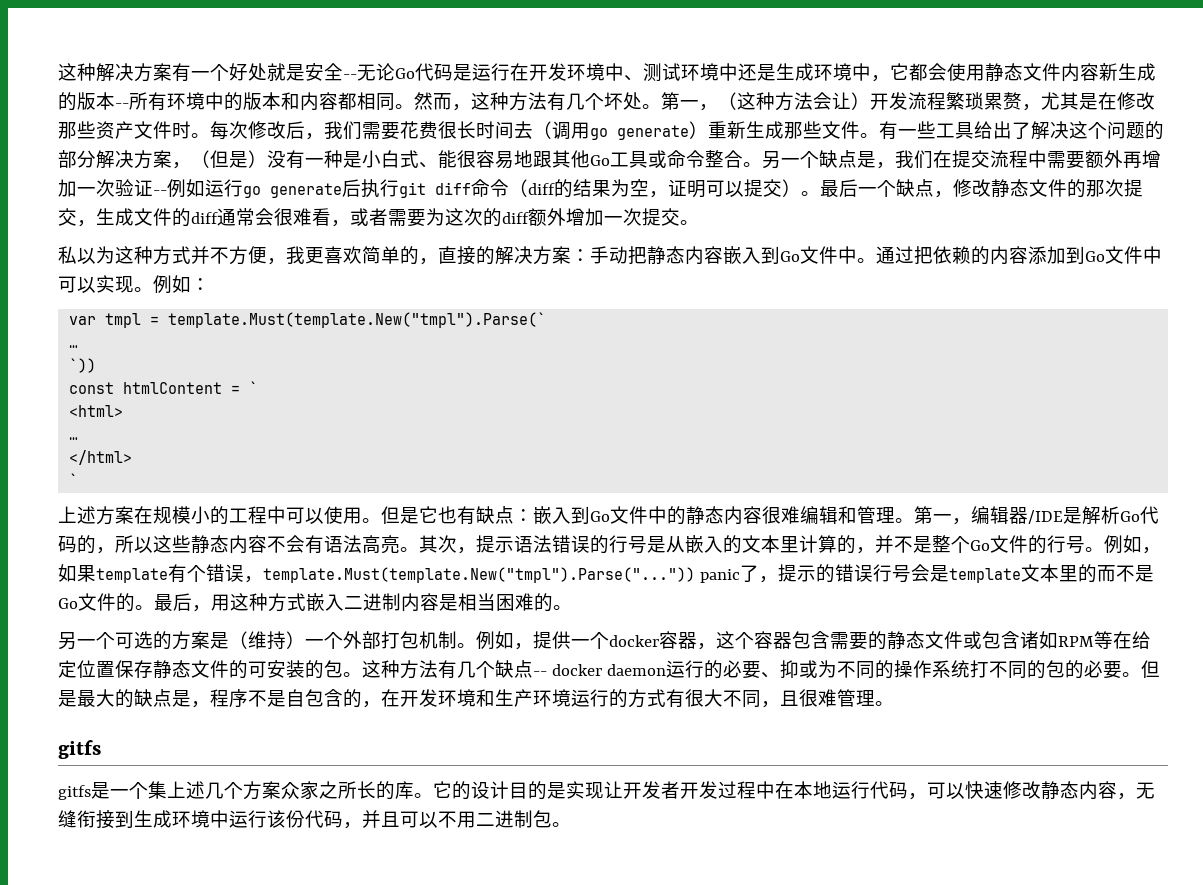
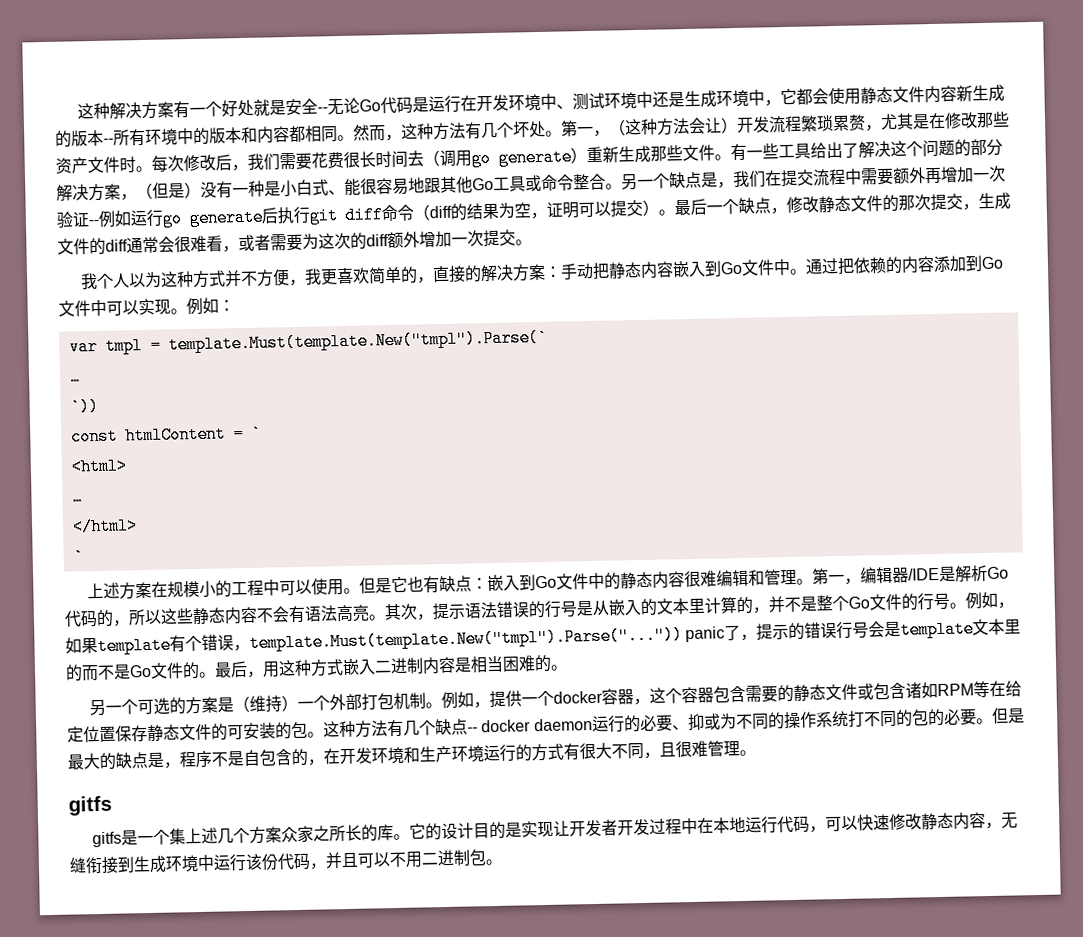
- 私以为这种方式并不方便，我更喜欢简单的，直接的解决方案：手动把静态内容嵌入到Go文件中。
+ 我个人以为这种方式并不方便，我更喜欢简单的，直接的解决方案：手动把静态内容嵌入到Go文件中。

